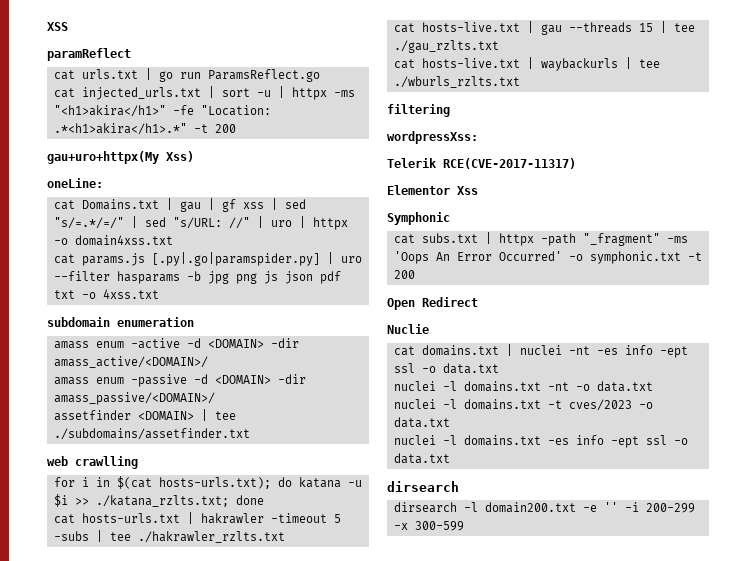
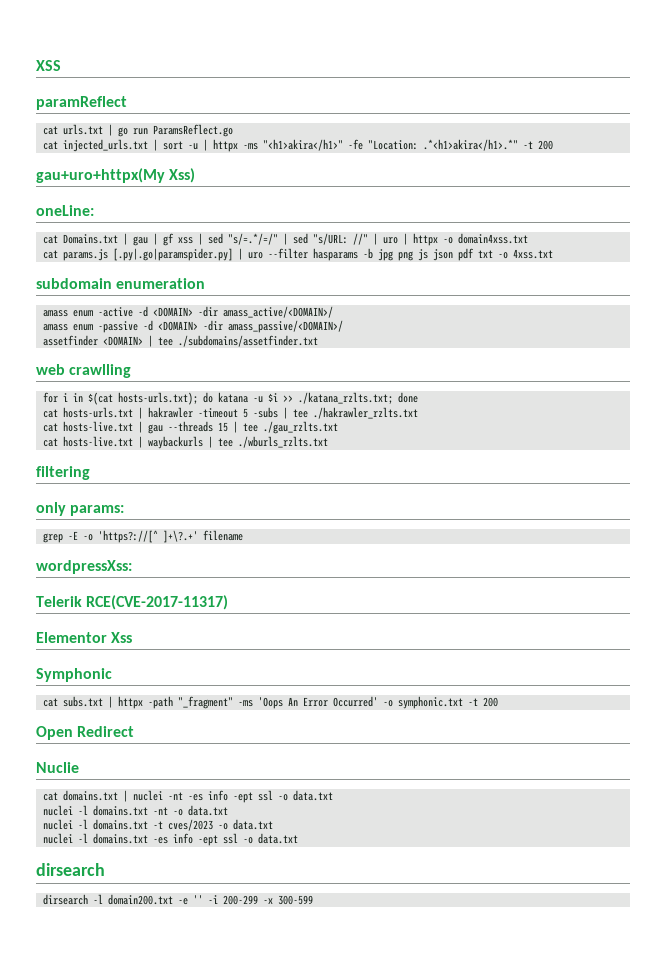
+ only params:
+ grep -E -o 'https?://[^ ]+\?.+' filename

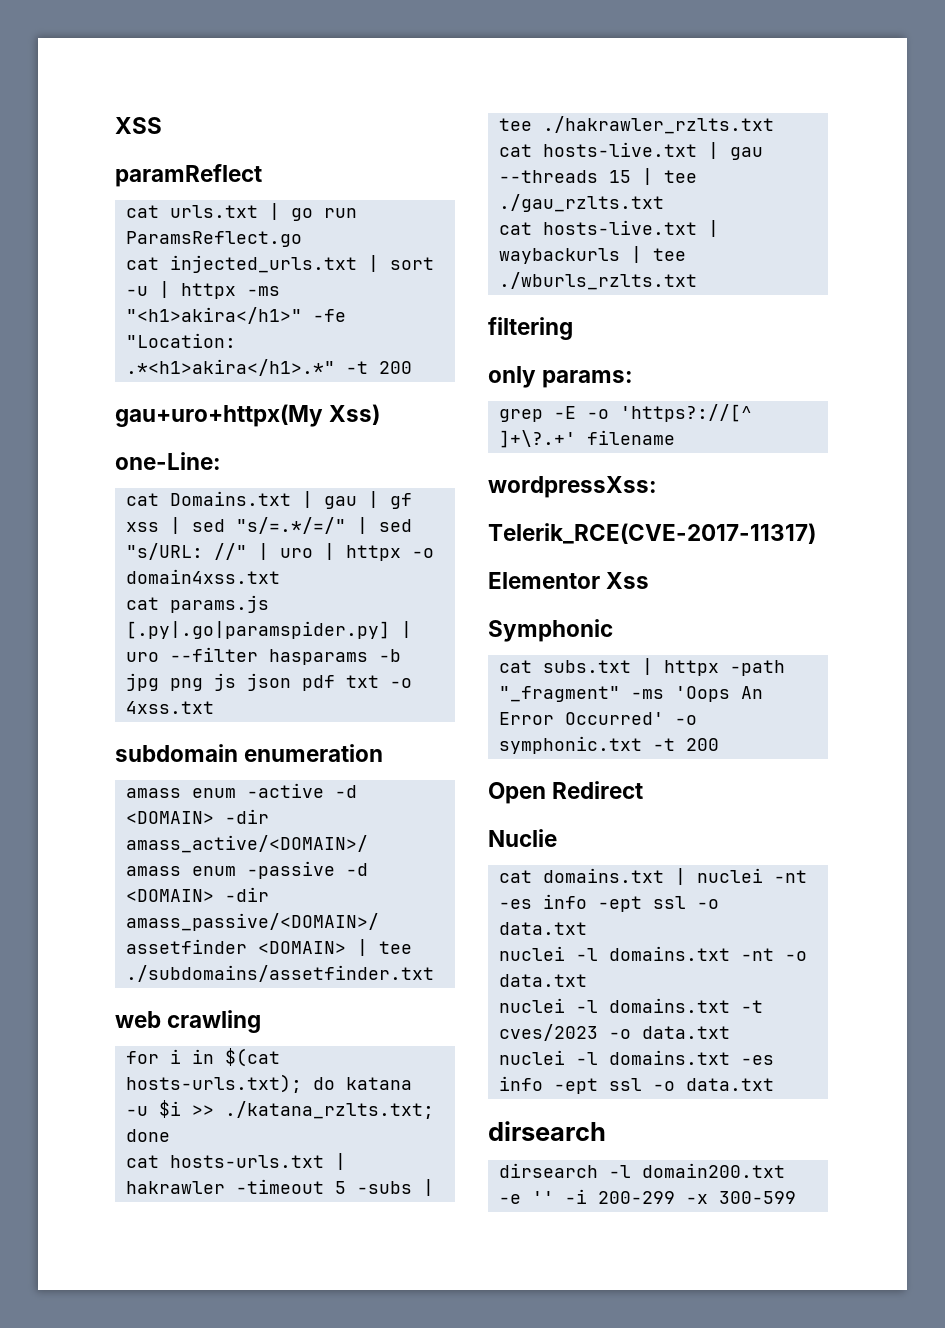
- oneLine:
+ one-Line:
- web crawlling
+ web crawling
- Telerik RCE(CVE-2017-11317)
+ Telerik_RCE(CVE-2017-11317)

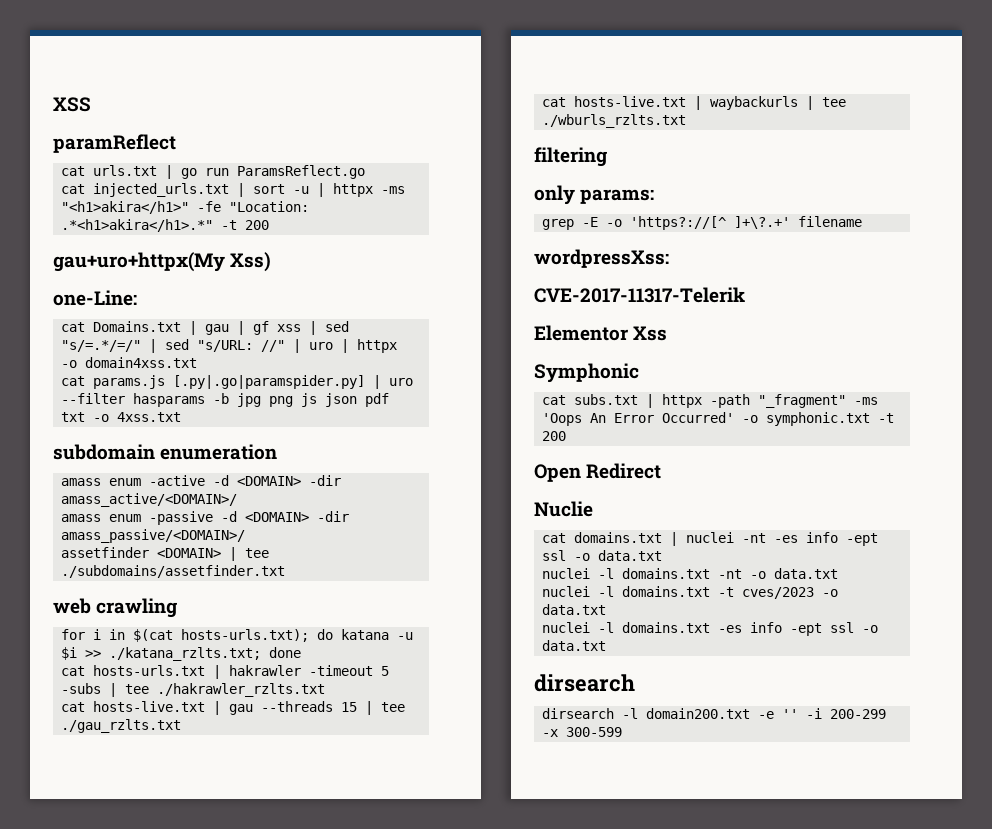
- Telerik_RCE(CVE-2017-11317)
+ CVE-2017-11317-Telerik

